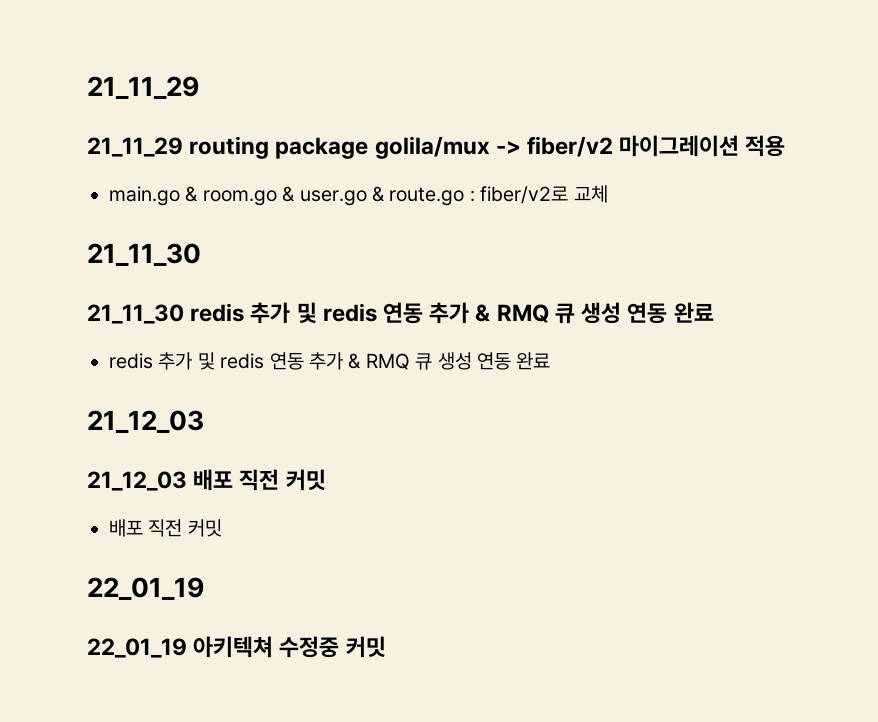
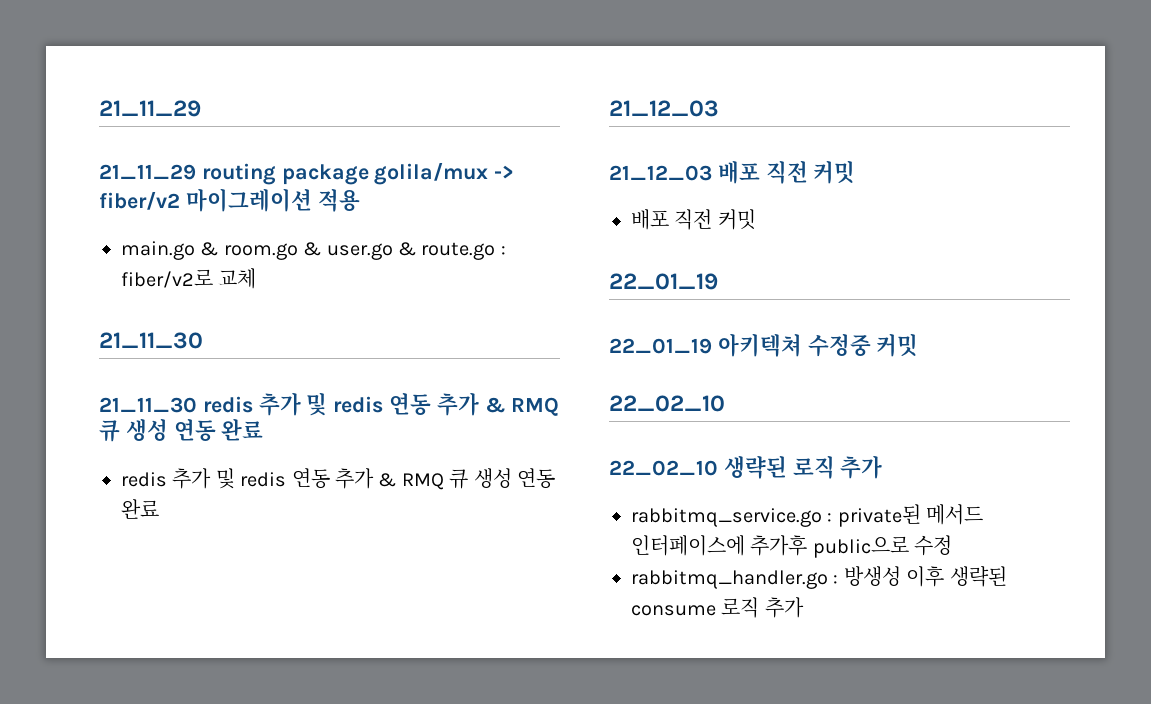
  22_01_19 아키텍쳐 수정중 커밋
+ 22_02_10
+ 22_02_10 생략된 로직 추가
+ rabbitmq_service.go : private된 메서드 인터페이스에 추가후 public으로 수정
+ rabbitmq_handler.go : 방생성 이후 생략된 consume 로직 추가

